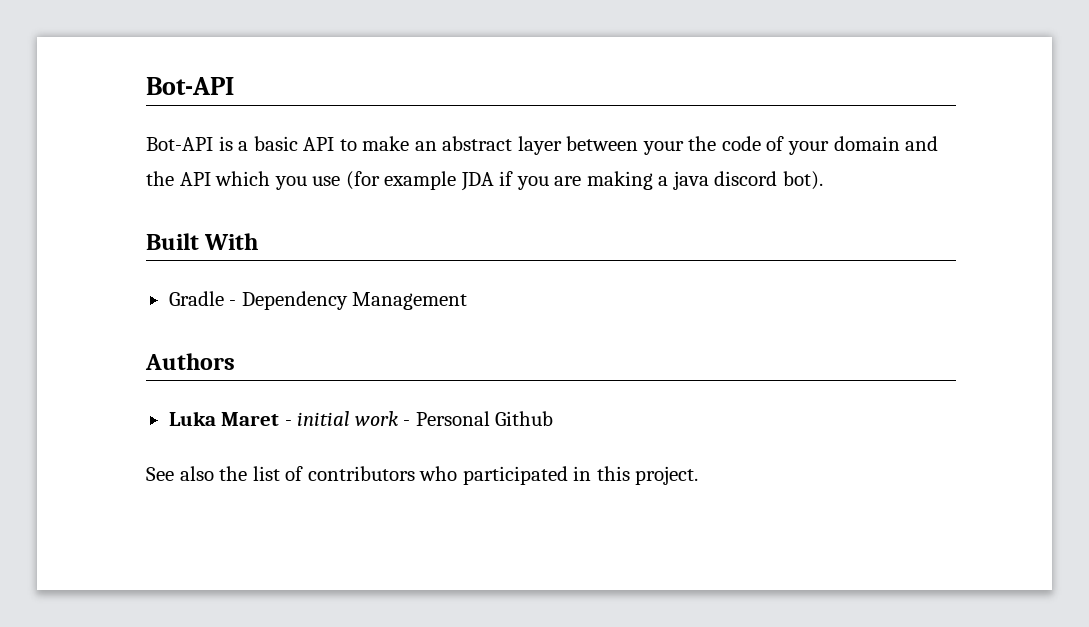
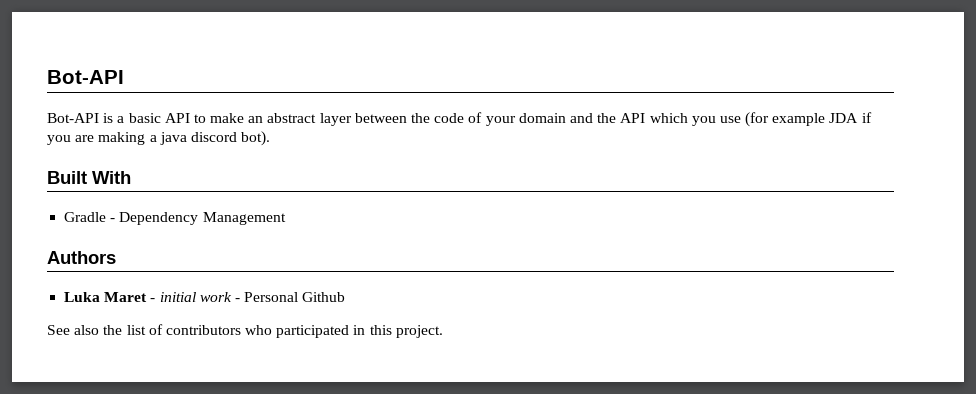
- Bot-API is a basic API to make an abstract layer between your the code of your domain and the API which you use (for example JDA if you are making a java discord bot).
+ Bot-API is a basic API to make an abstract layer between the code of your domain and the API which you use (for example JDA if you are making a java discord bot).

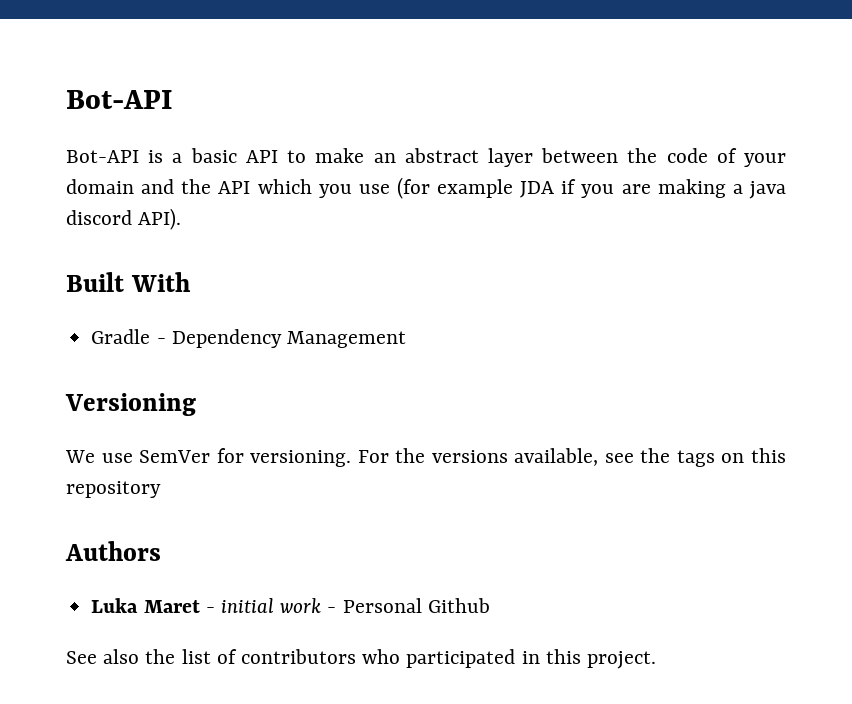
- Bot-API is a basic API to make an abstract layer between the code of your domain and the API which you use (for example JDA if you are making a java discord bot).
+ Bot-API is a basic API to make an abstract layer between the code of your domain and the API which you use (for example JDA if you are making a java discord API).
+ Versioning
+ We use SemVer for versioning. For the versions available, see the tags on this repository

